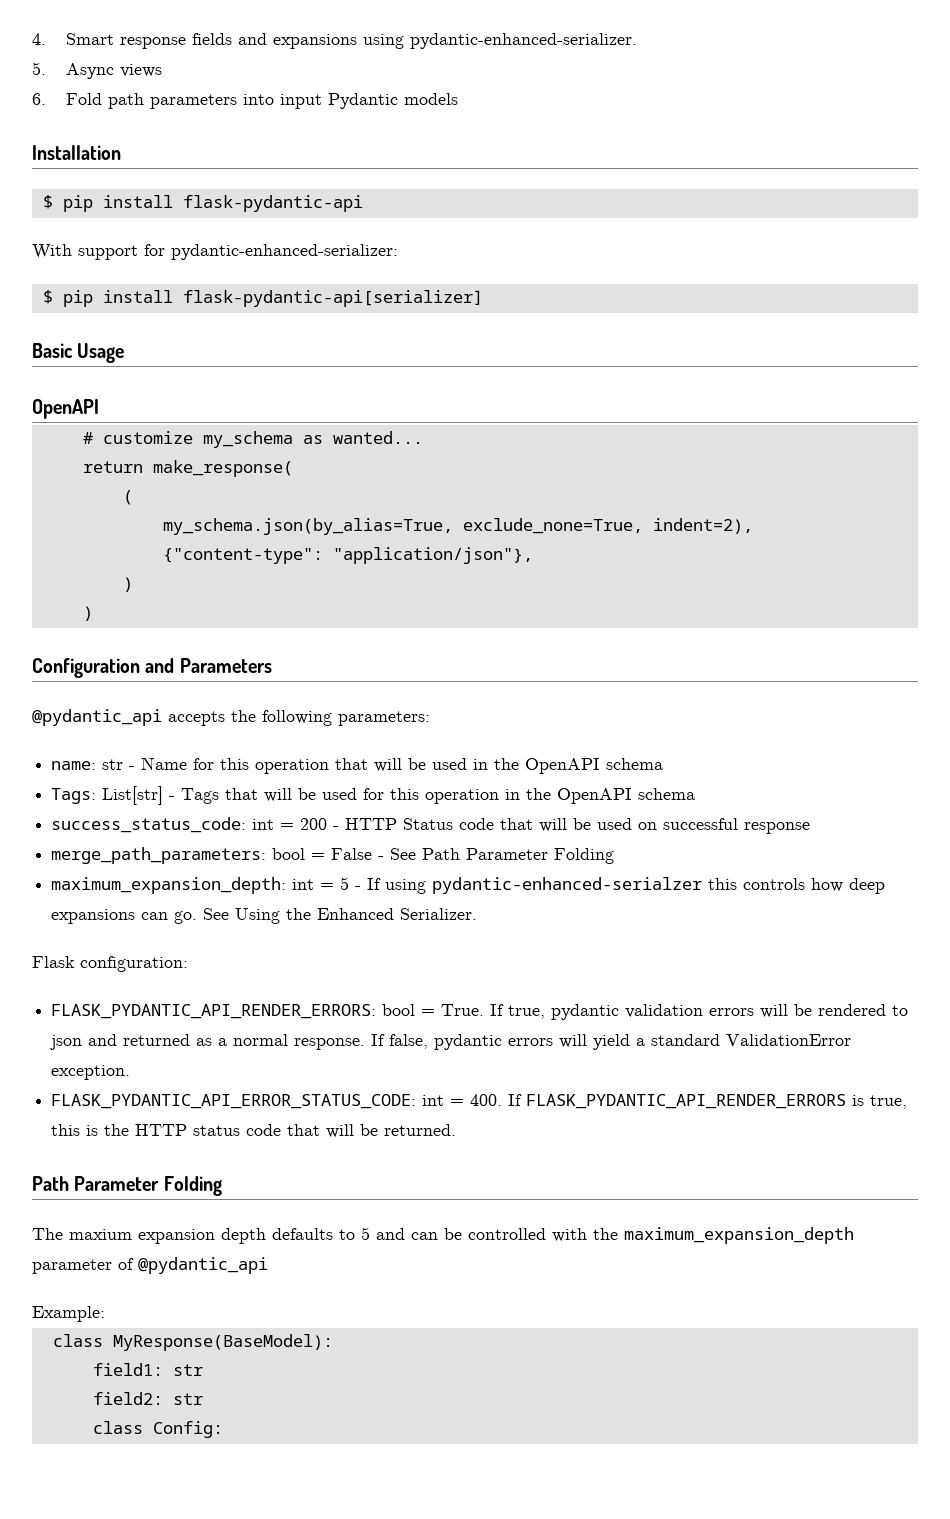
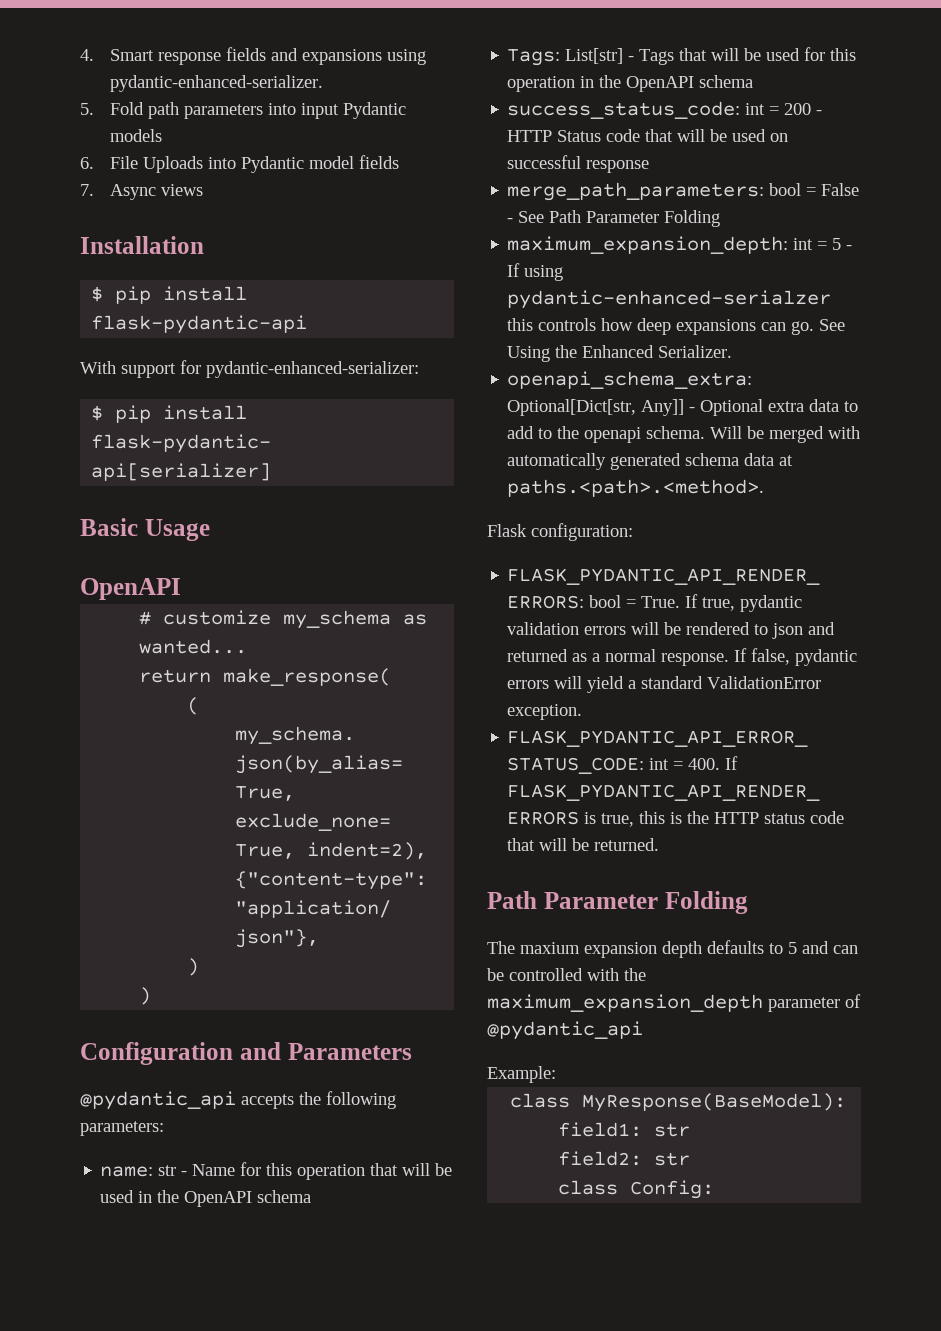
- 5. Async views
- 6. Fold path parameters into input Pydantic models
+ 5. Fold path parameters into input Pydantic models
+ 6. File Uploads into Pydantic model fields
+ 7. Async views
+ openapi_schema_extra: Optional[Dict[str, Any]] - Optional extra data to add to the openapi schema. Will be merged with automatically generated schema data at paths.<path>.<method>.

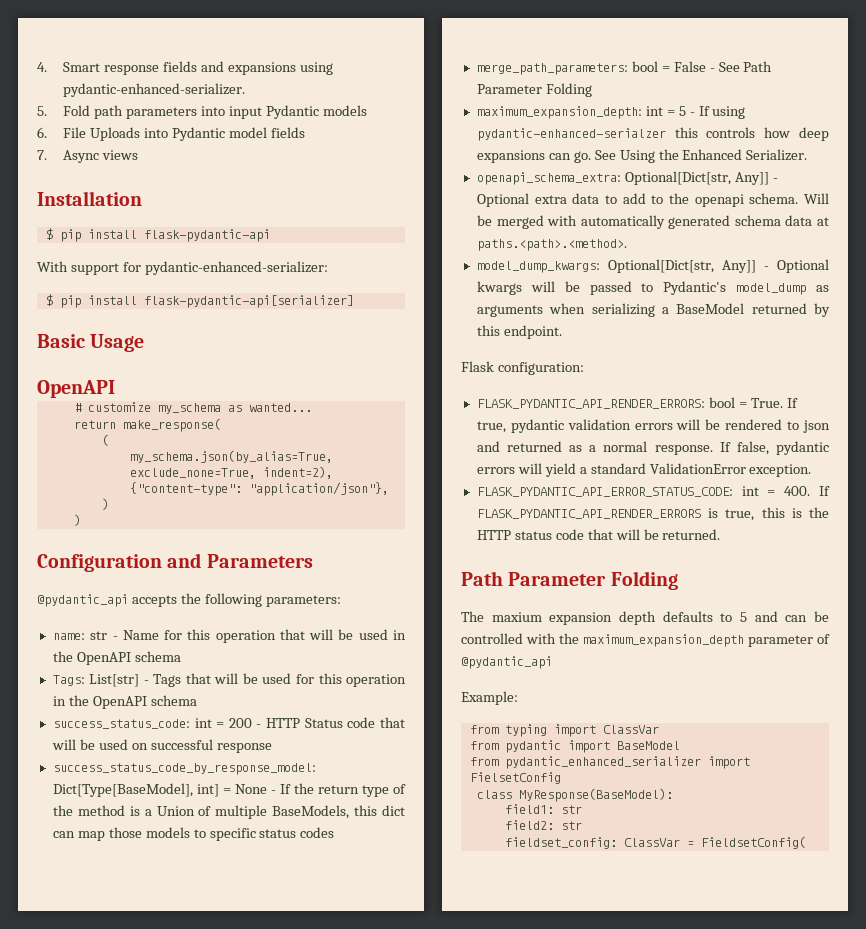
+ success_status_code_by_response_model: Dict[Type[BaseModel], int] = None - If the return type of the method is a Union of multiple BaseModels, this dict can map those models to specific status codes
+ model_dump_kwargs: Optional[Dict[str, Any]] - Optional kwargs will be passed to Pydantic's model_dump as arguments when serializing a BaseModel returned by this endpoint.
+ from typing import ClassVar
+ from pydantic import BaseModel
+ from pydantic_enhanced_serializer import FielsetConfig
- class Config:
+ fieldset_config: ClassVar = FieldsetConfig(

